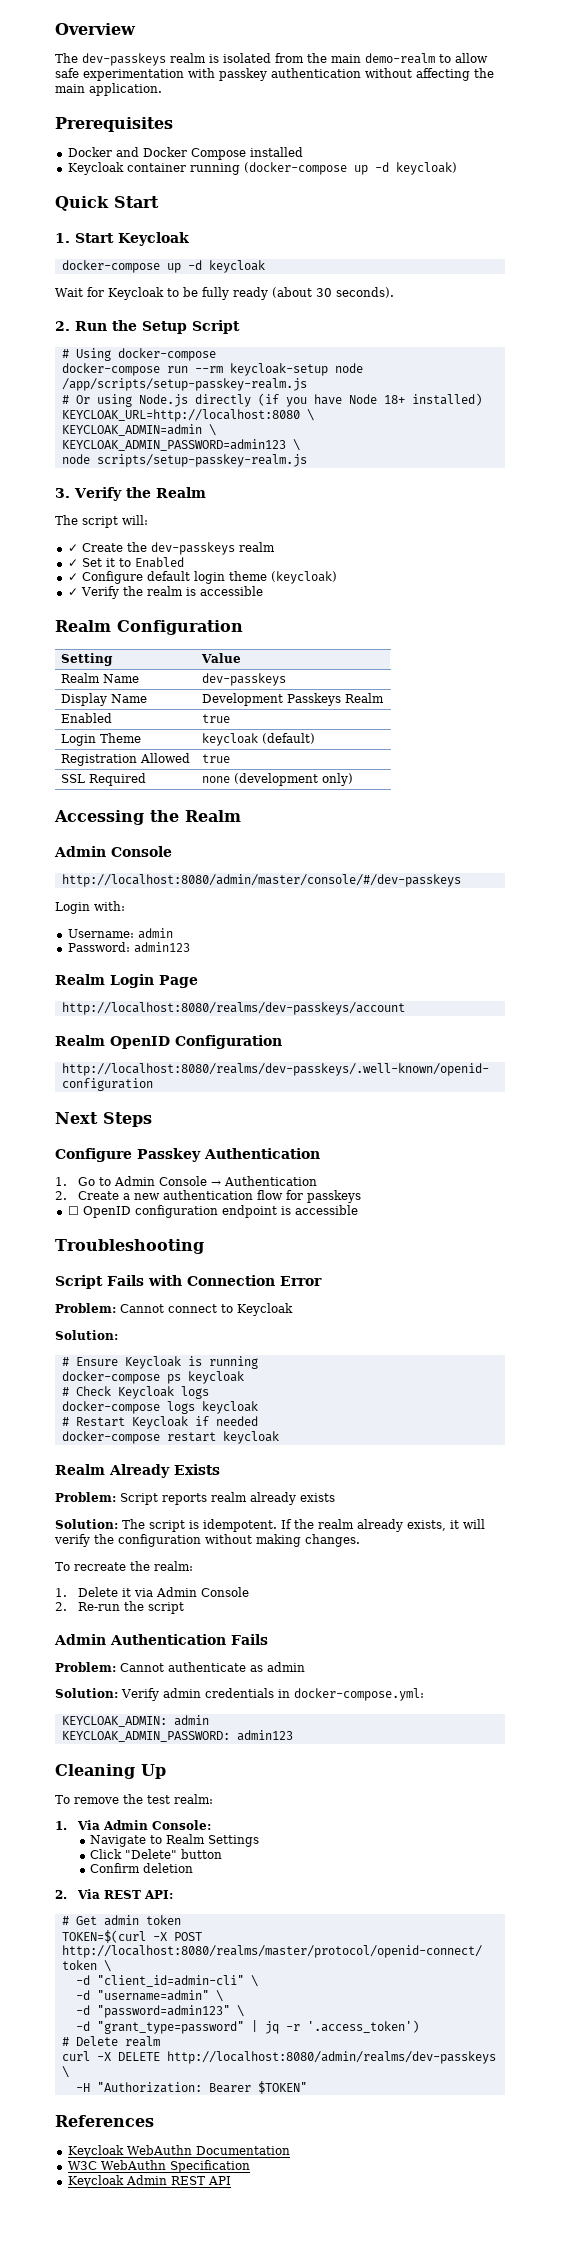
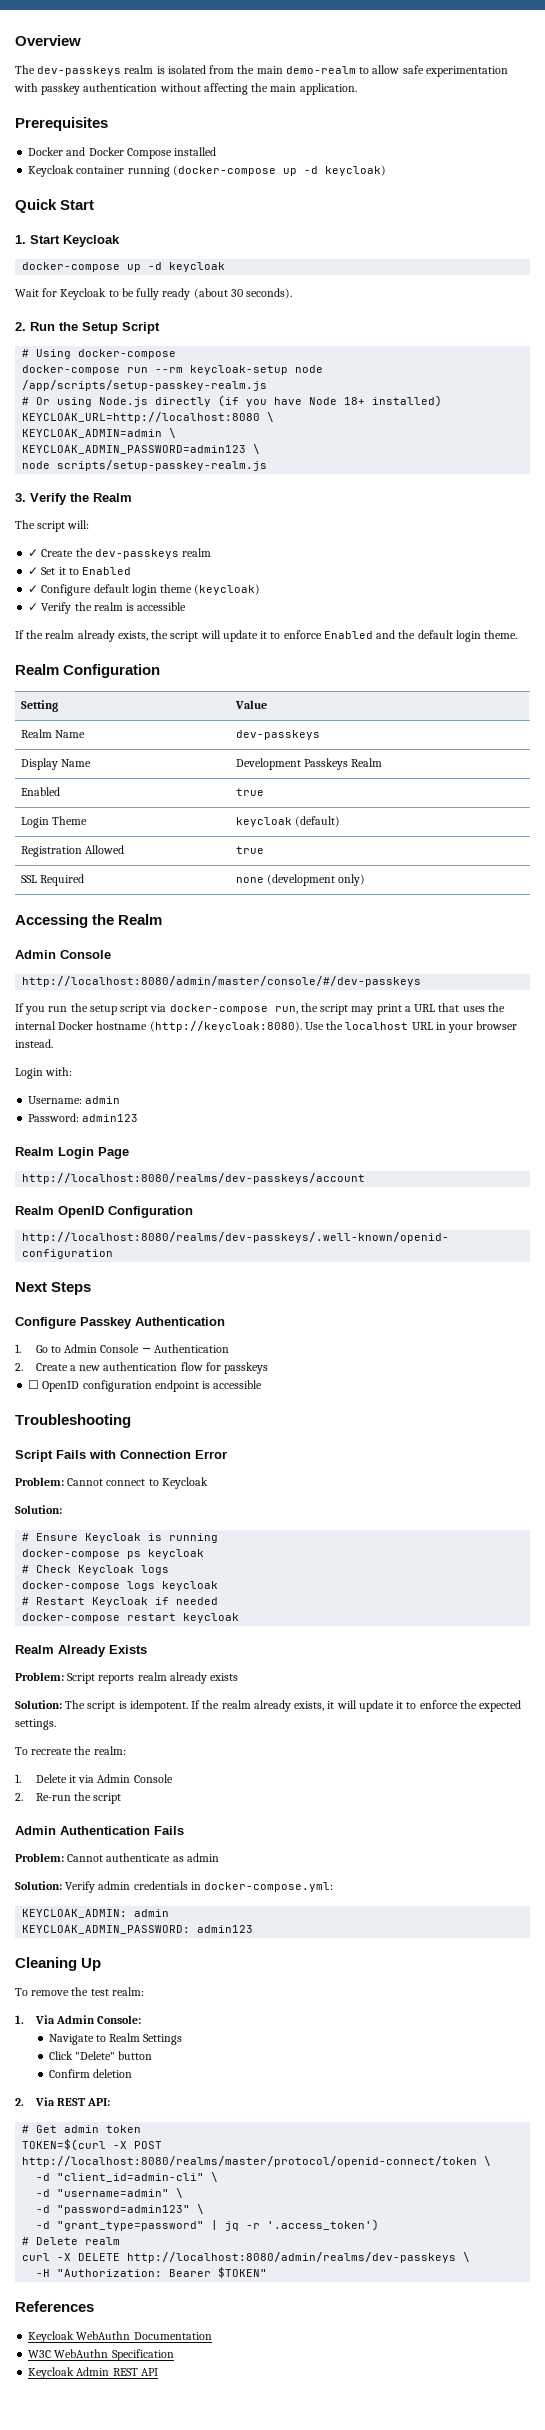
+ If the realm already exists, the script will update it to enforce Enabled and the default login theme.
+ If you run the setup script via docker-compose run, the script may print a URL that uses the internal Docker hostname (http://keycloak:8080). Use the localhost URL in your browser instead.
- If the realm already exists, it will verify the configuration without making changes.
+ If the realm already exists, it will update it to enforce the expected settings.

